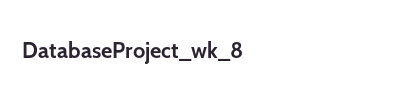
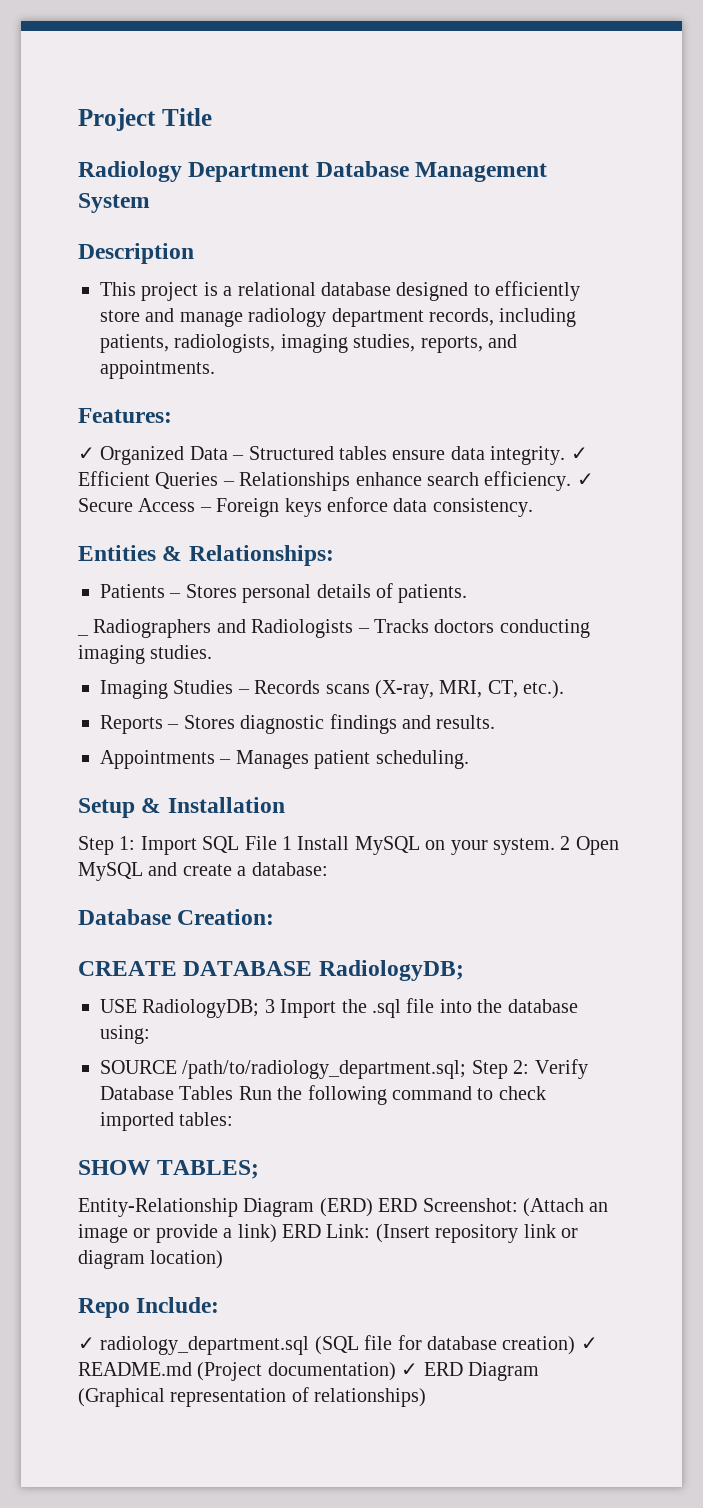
- DatabaseProject_wk_8
+ Project Title
+ Radiology Department Database Management System
+ Description
+ This project is a relational database designed to efficiently store and manage radiology department records, including patients, radiologists, imaging studies, reports, and appointments.
+ Features:
+ ✓ Organized Data – Structured tables ensure data integrity. ✓ Efficient Queries – Relationships enhance search efficiency. ✓ Secure Access – Foreign keys enforce data consistency.
+ Entities & Relationships:
+ Patients – Stores personal details of patients.
+ _ Radiographers and Radiologists – Tracks doctors conducting imaging studies.
+ Imaging Studies – Records scans (X-ray, MRI, CT, etc.).
+ Reports – Stores diagnostic findings and results.
+ Appointments – Manages patient scheduling.
+ Setup & Installation
+ Step 1: Import SQL File 1 Install MySQL on your system. 2 Open MySQL and create a database:
+ Database Creation:
+ CREATE DATABASE RadiologyDB;
+ USE RadiologyDB; 3 Import the .sql file into the database using:
+ SOURCE /path/to/radiology_department.sql; Step 2: Verify Database Tables Run the following command to check imported tables:
+ SHOW TABLES;
+ Entity-Relationship Diagram (ERD) ERD Screenshot: (Attach an image or provide a link) ERD Link: (Insert repository link or diagram location)
+ Repo Include:
+ ✓ radiology_department.sql (SQL file for database creation) ✓ README.md (Project documentation) ✓ ERD Diagram (Graphical representation of relationships)

